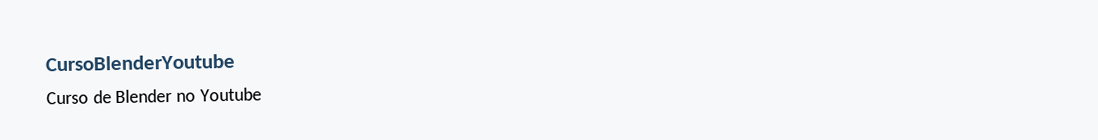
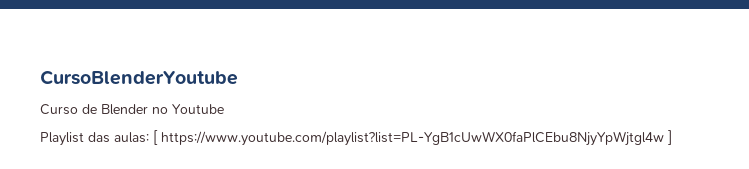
+ Playlist das aulas: [ https://www.youtube.com/playlist?list=PL-YgB1cUwWX0faPlCEbu8NjyYpWjtgl4w ]

